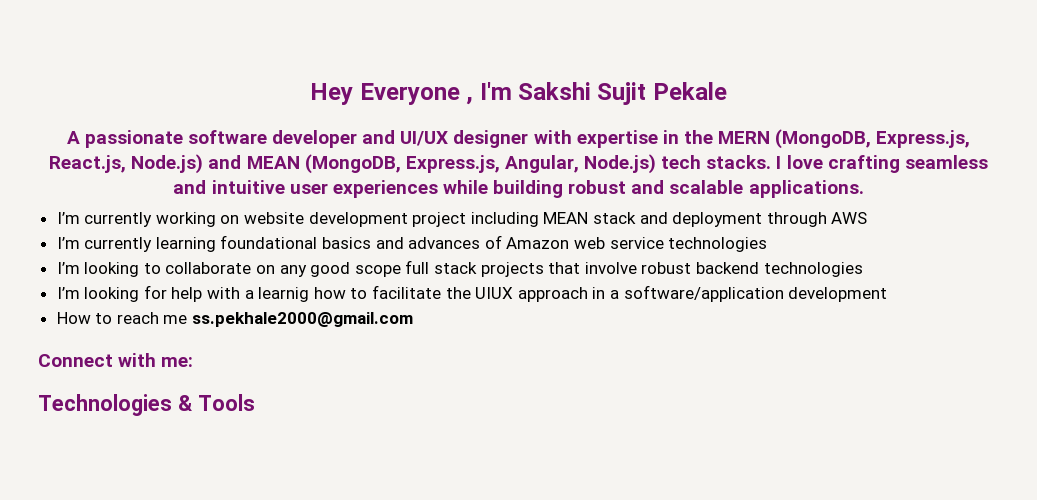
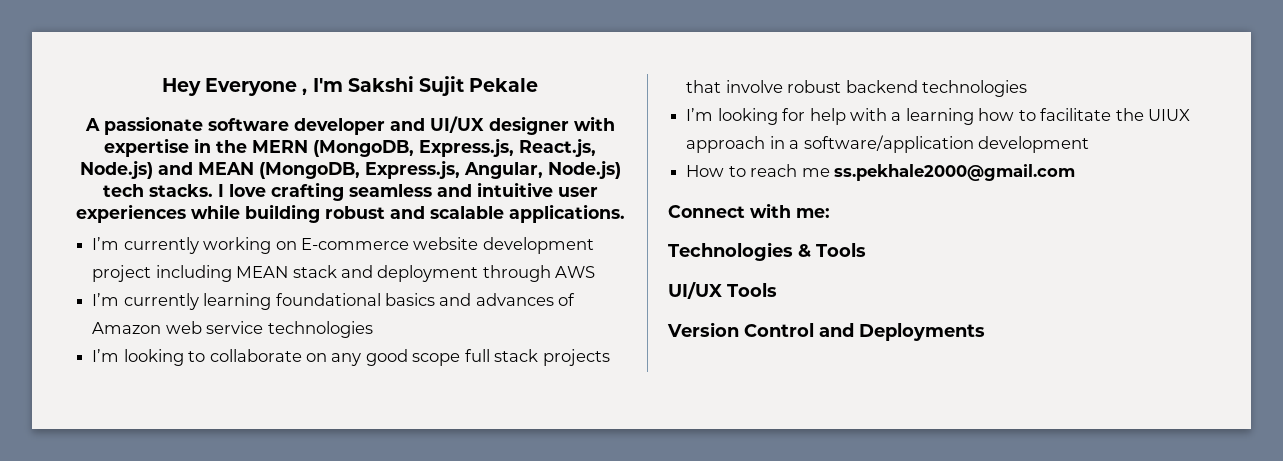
- I’m currently working on website development project including MEAN stack and deployment through AWS
+ I’m currently working on E-commerce website development project including MEAN stack and deployment through AWS
- I’m looking for help with a learnig how to facilitate the UIUX approach in a software/application development
+ I’m looking for help with a learning how to facilitate the UIUX approach in a software/application development
+ UI/UX Tools
+ Version Control and Deployments

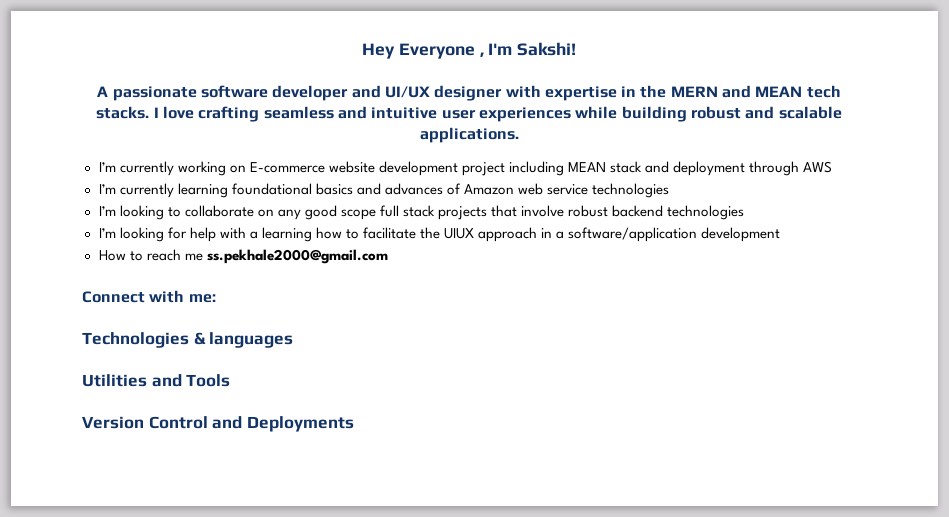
- Hey Everyone , I'm Sakshi Sujit Pekale
+ Hey Everyone , I'm Sakshi!
- A passionate software developer and UI/UX designer with expertise in the MERN (MongoDB, Express.js, React.js, Node.js) and MEAN (MongoDB, Express.js, Angular, Node.js) tech stacks.
+ A passionate software developer and UI/UX designer with expertise in the MERN and MEAN tech stacks.
- Technologies & Tools
- UI/UX Tools
+ Technologies & languages
+ Utilities and Tools

